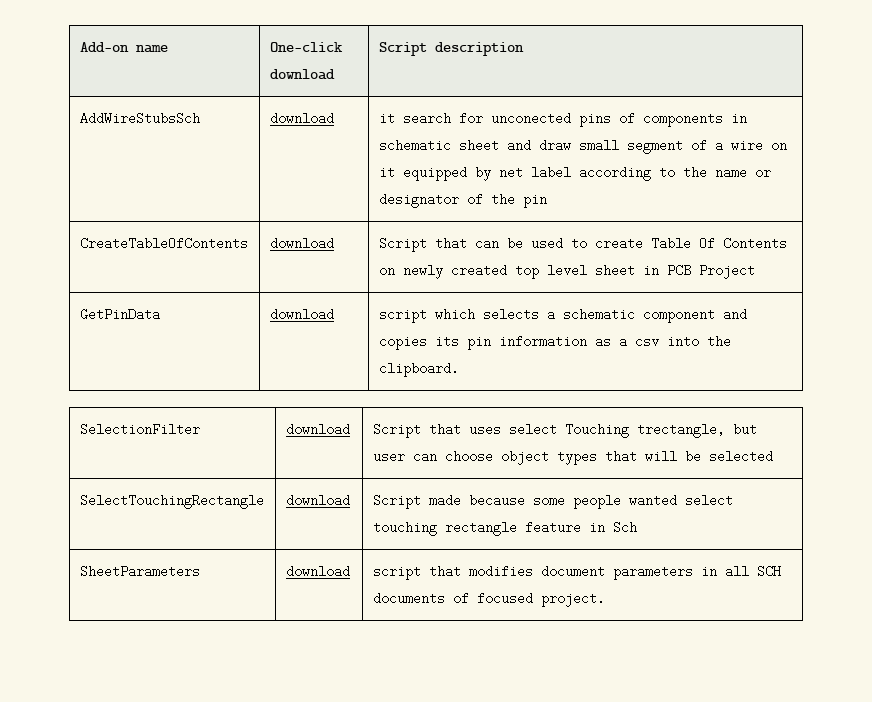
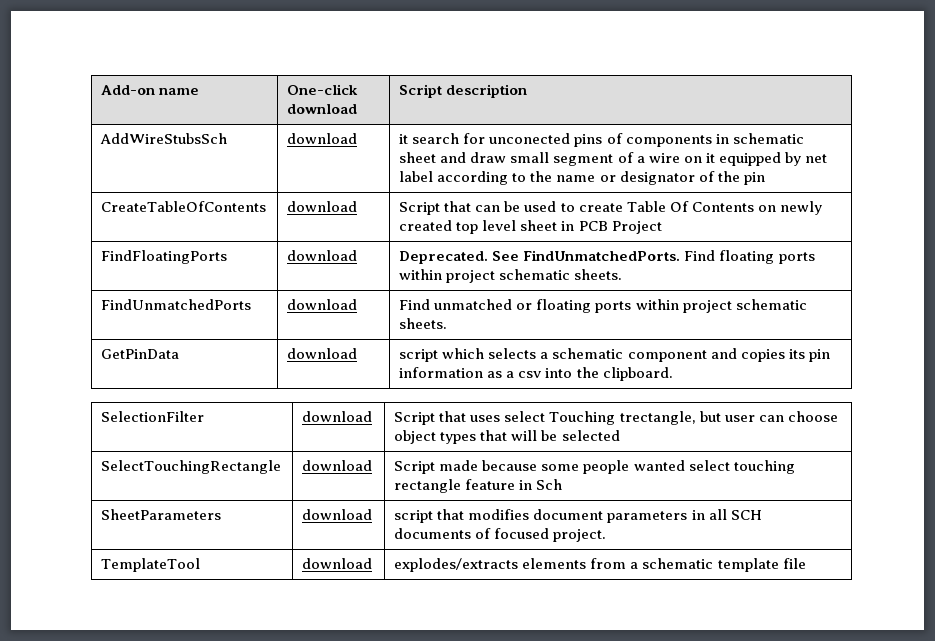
+ FindFloatingPorts | download | Deprecated. See FindUnmatchedPorts. Find floating ports within project schematic sheets.
+ FindUnmatchedPorts | download | Find unmatched or floating ports within project schematic sheets.
+ TemplateTool | download | explodes/extracts elements from a schematic template file

